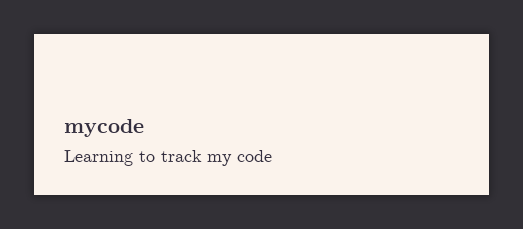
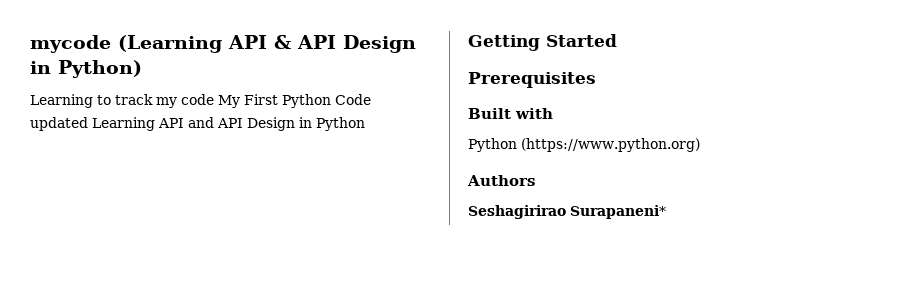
- mycode
+ mycode (Learning API & API Design in Python)
- Learning to track my code
+ Learning to track my code My First Python Code updated Learning API and API Design in Python
+ Getting Started
+ Prerequisites
+ Built with
+ Python (https://www.python.org)
+ Authors
+ Seshagirirao Surapaneni*

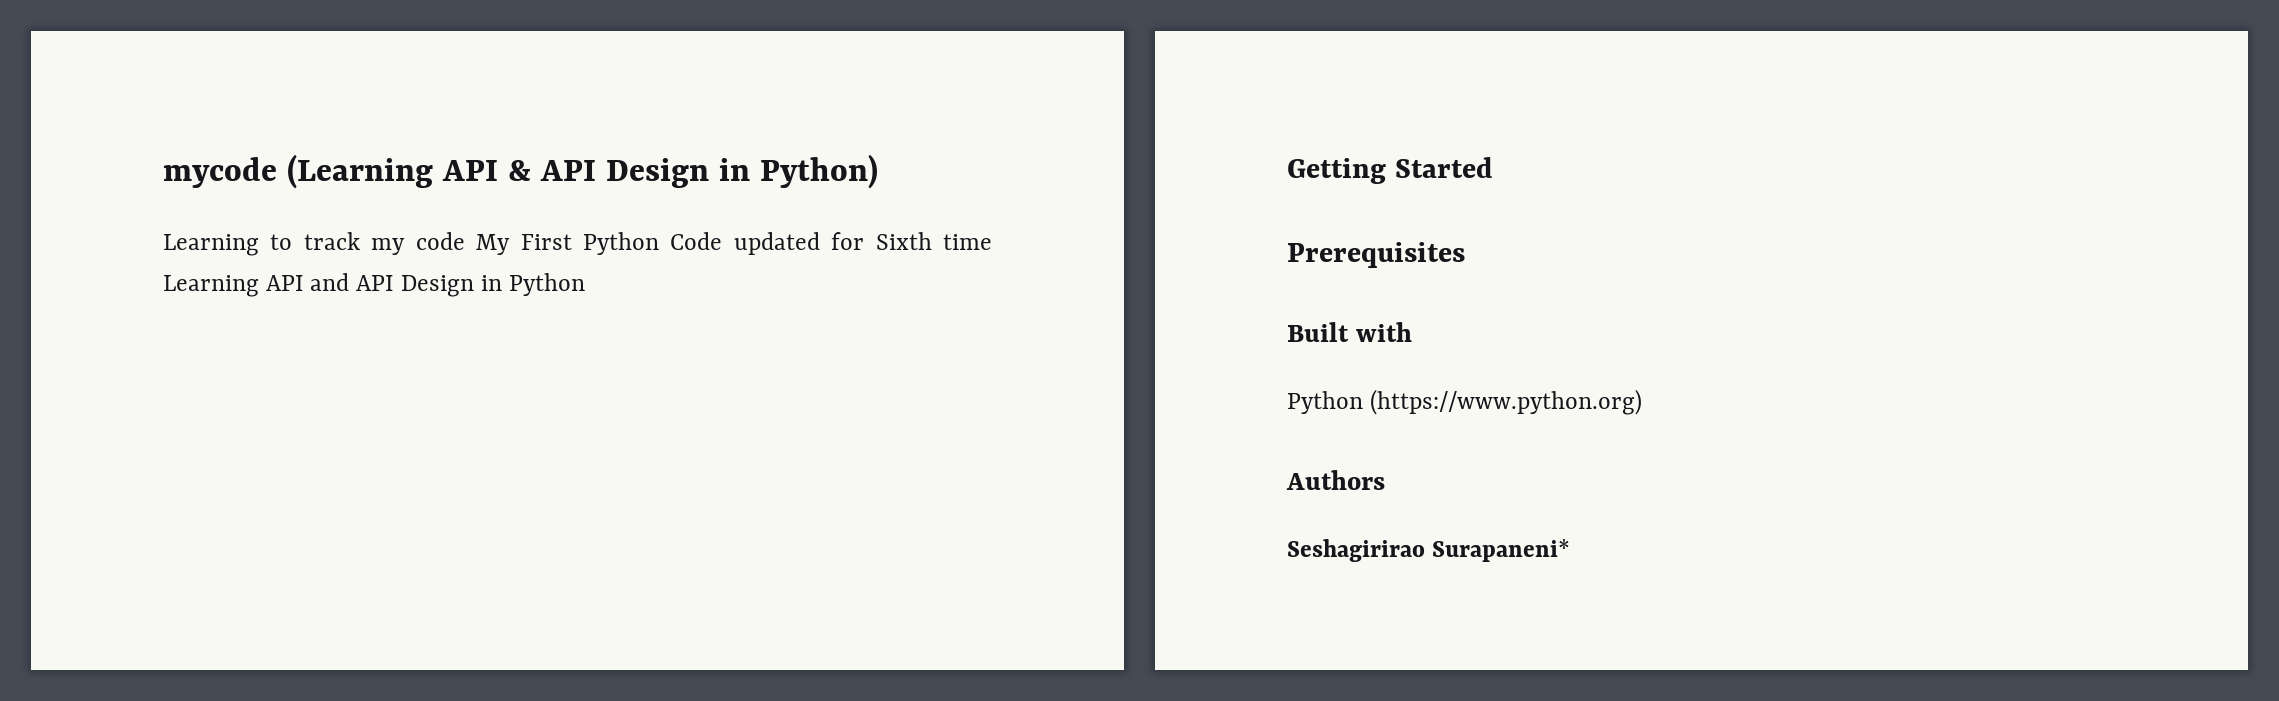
- Learning to track my code My First Python Code updated Learning API and API Design in Python
+ Learning to track my code My First Python Code updated for Sixth time Learning API and API Design in Python

